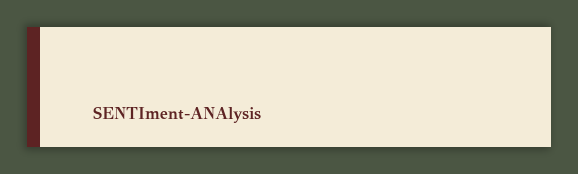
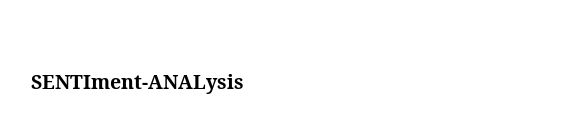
- SENTIment-ANAlysis
+ SENTIment-ANALysis

